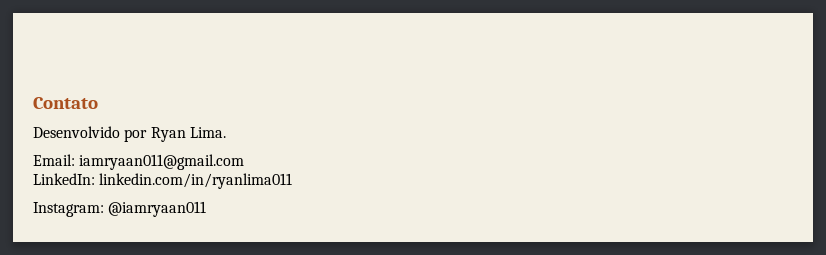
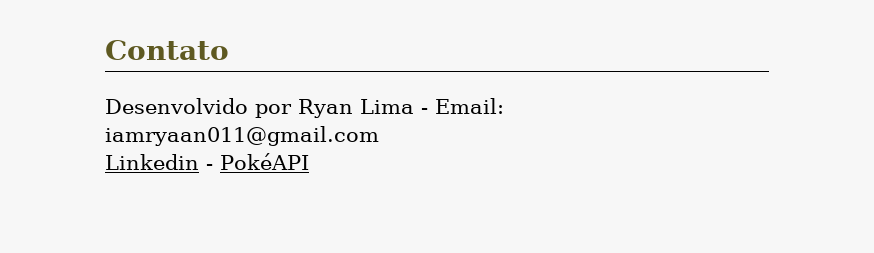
- Desenvolvido por Ryan Lima.
- Email: iamryaan011@gmail.com
+ Desenvolvido por Ryan Lima - Email: iamryaan011@gmail.com
- LinkedIn: linkedin.com/in/ryanlima011
- Instagram: @iamryaan011
+ Linkedin - PokéAPI

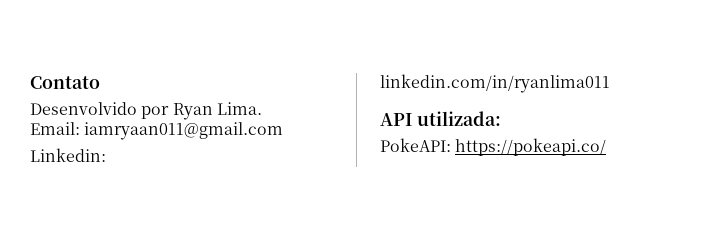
- Desenvolvido por Ryan Lima - Email: iamryaan011@gmail.com
+ Desenvolvido por Ryan Lima.
+ Email: iamryaan011@gmail.com
- Linkedin - PokéAPI
+ Linkedin: linkedin.com/in/ryanlima011
+ API utilizada:
+ PokeAPI: https://pokeapi.co/

